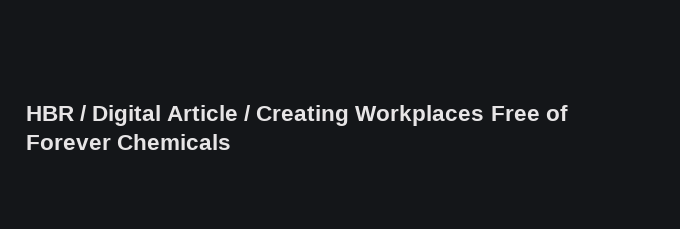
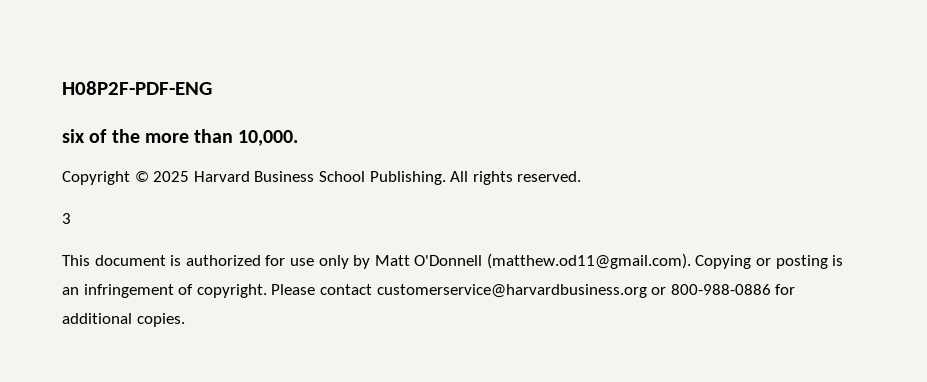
- HBR / Digital Article / Creating Workplaces Free of Forever Chemicals
+ H08P2F-PDF-ENG
+ six of the more than 10,000.
+ Copyright © 2025 Harvard Business School Publishing. All rights reserved.
+ 3
+ This document is authorized for use only by Matt O'Donnell (matthew.od11@gmail.com). Copying or posting is an infringement of copyright. Please contact customerservice@harvardbusiness.org or 800-988-0886 for additional copies.

